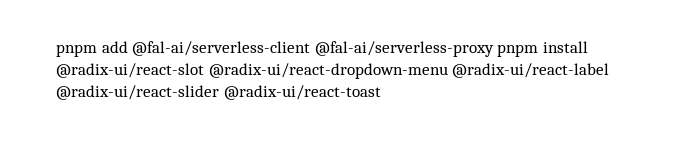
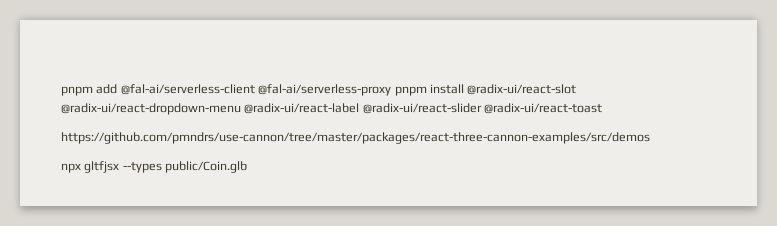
+ https://github.com/pmndrs/use-cannon/tree/master/packages/react-three-cannon-examples/src/demos
+ npx gltfjsx --types public/Coin.glb

